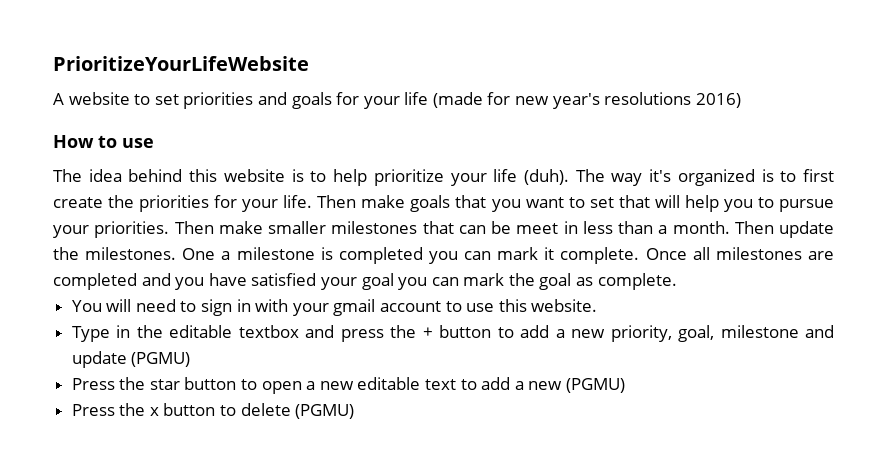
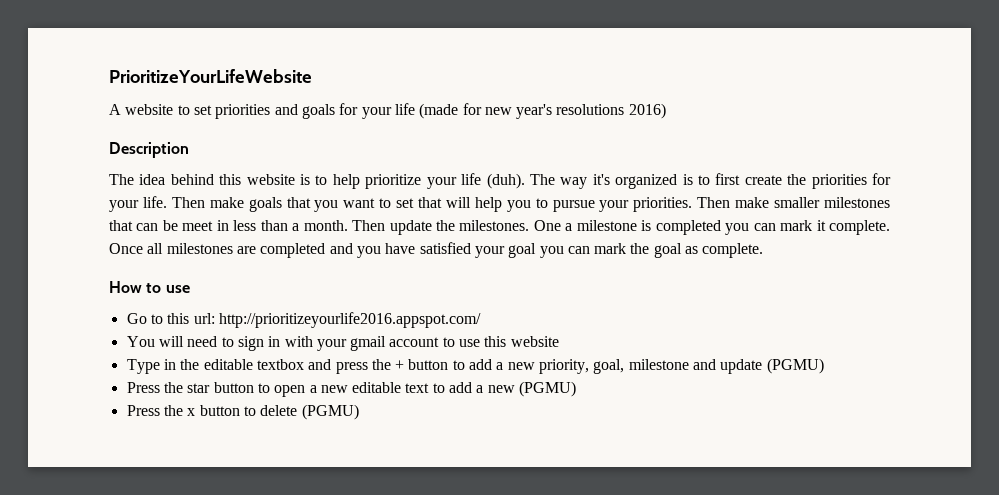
- How to use
+ Description
+ How to use
+ Go to this url: http://prioritizeyourlife2016.appspot.com/
- You will need to sign in with your gmail account to use this website.
+ You will need to sign in with your gmail account to use this website

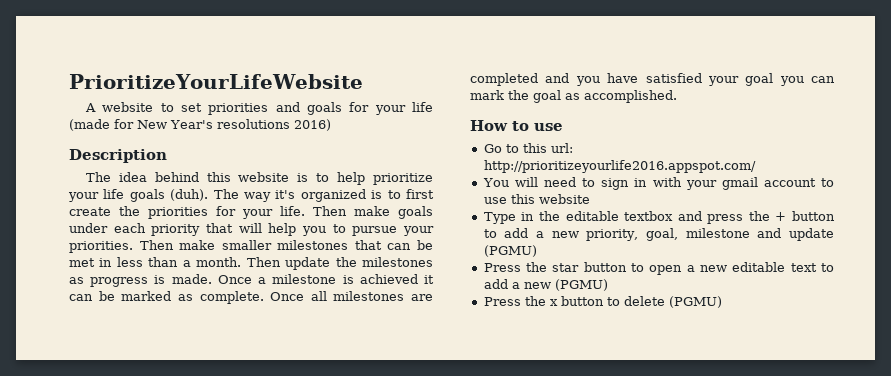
- A website to set priorities and goals for your life (made for new year's resolutions 2016)
+ A website to set priorities and goals for your life (made for New Year's resolutions 2016)
- The idea behind this website is to help prioritize your life (duh).
+ The idea behind this website is to help prioritize your life goals (duh).
- Then make goals that you want to set that will help you to pursue your priorities.
+ Then make goals under each priority that will help you to pursue your priorities.
- Then make smaller milestones that can be meet in less than a month.
+ Then make smaller milestones that can be met in less than a month.
- Then update the milestones. One a milestone is completed you can mark it complete.
+ Then update the milestones as progress is made. Once a milestone is achieved it can be marked as complete.
- Once all milestones are completed and you have satisfied your goal you can mark the goal as complete.
+ Once all milestones are completed and you have satisfied your goal you can mark the goal as accomplished.

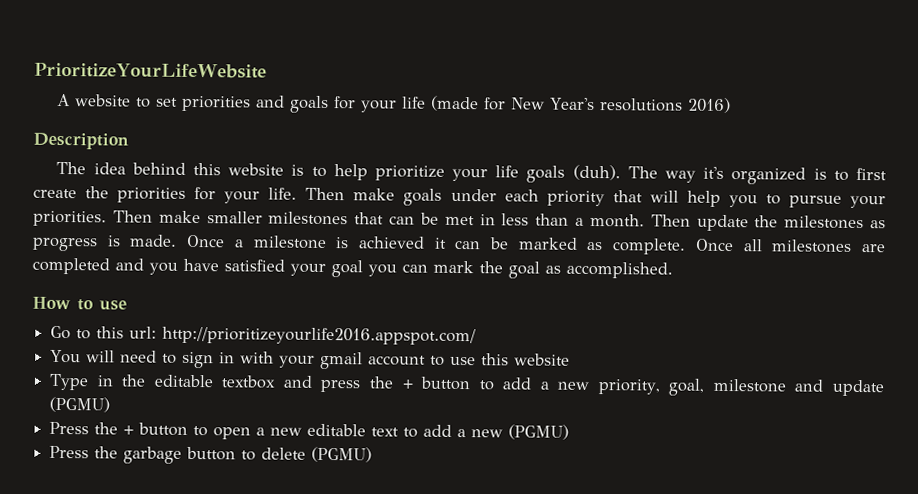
- Press the star button to open a new editable text to add a new (PGMU)
+ Press the + button to open a new editable text to add a new (PGMU)
- Press the x button to delete (PGMU)
+ Press the garbage button to delete (PGMU)

